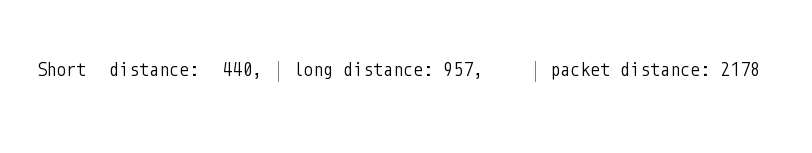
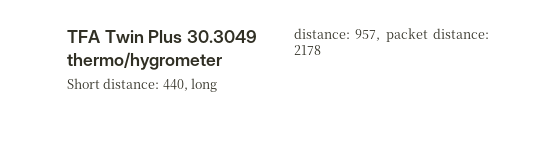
+ TFA Twin Plus 30.3049 thermo/hygrometer

